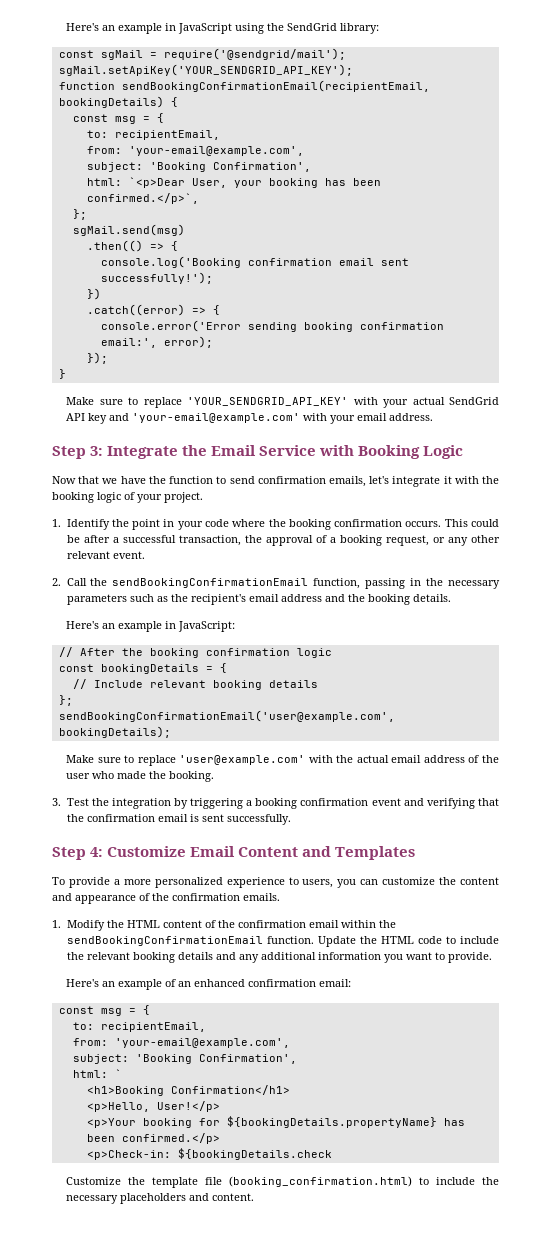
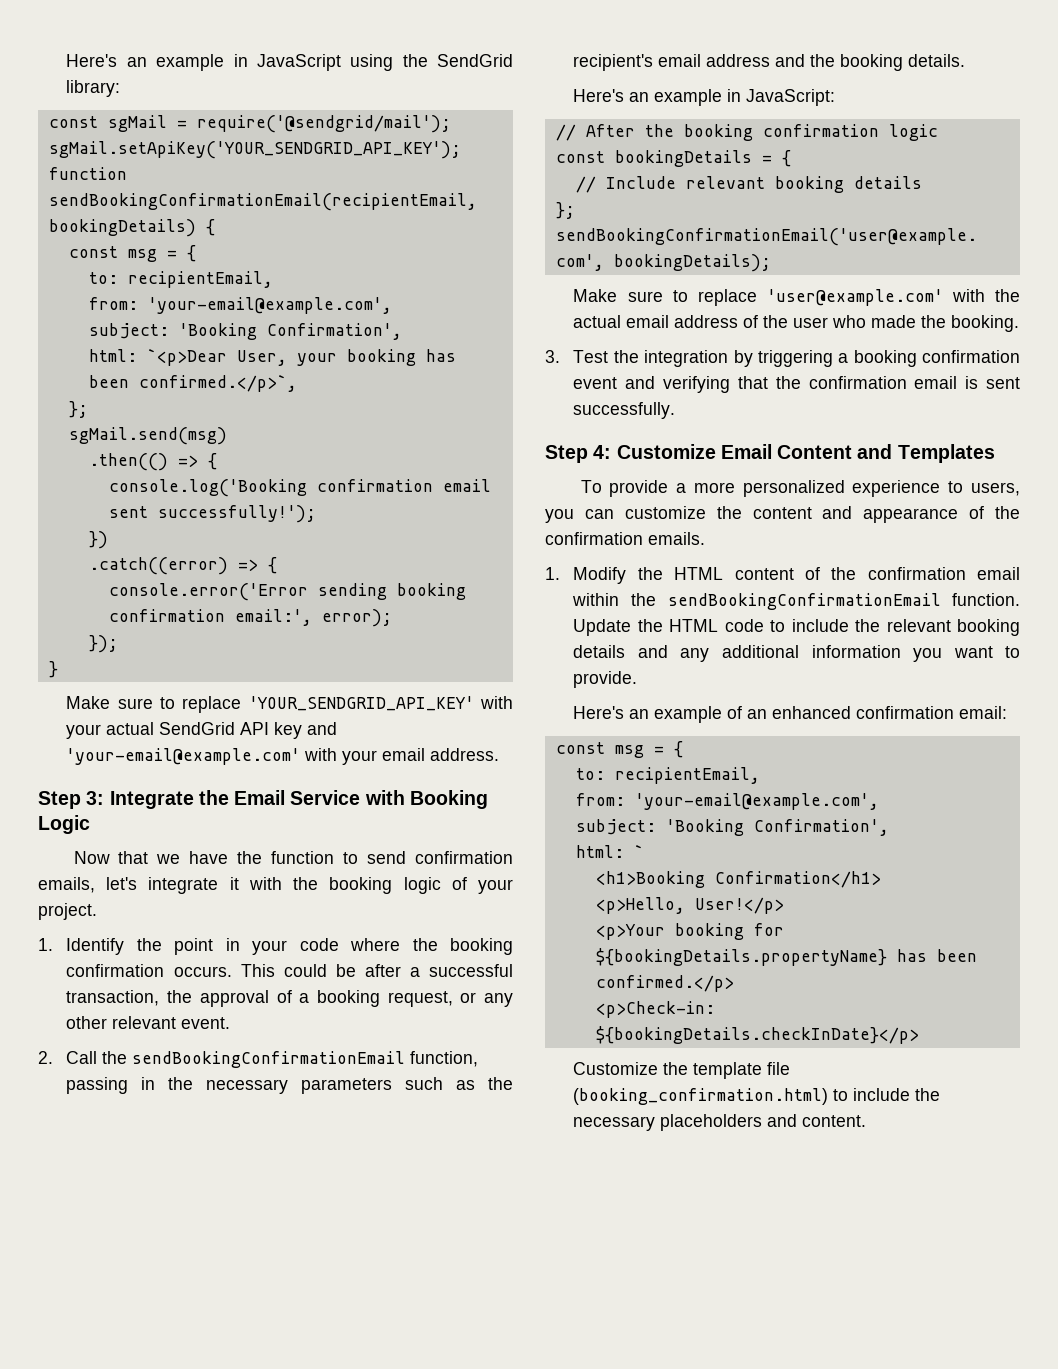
- <p>Check-in: ${bookingDetails.check
+ <p>Check-in: ${bookingDetails.checkInDate}</p>

